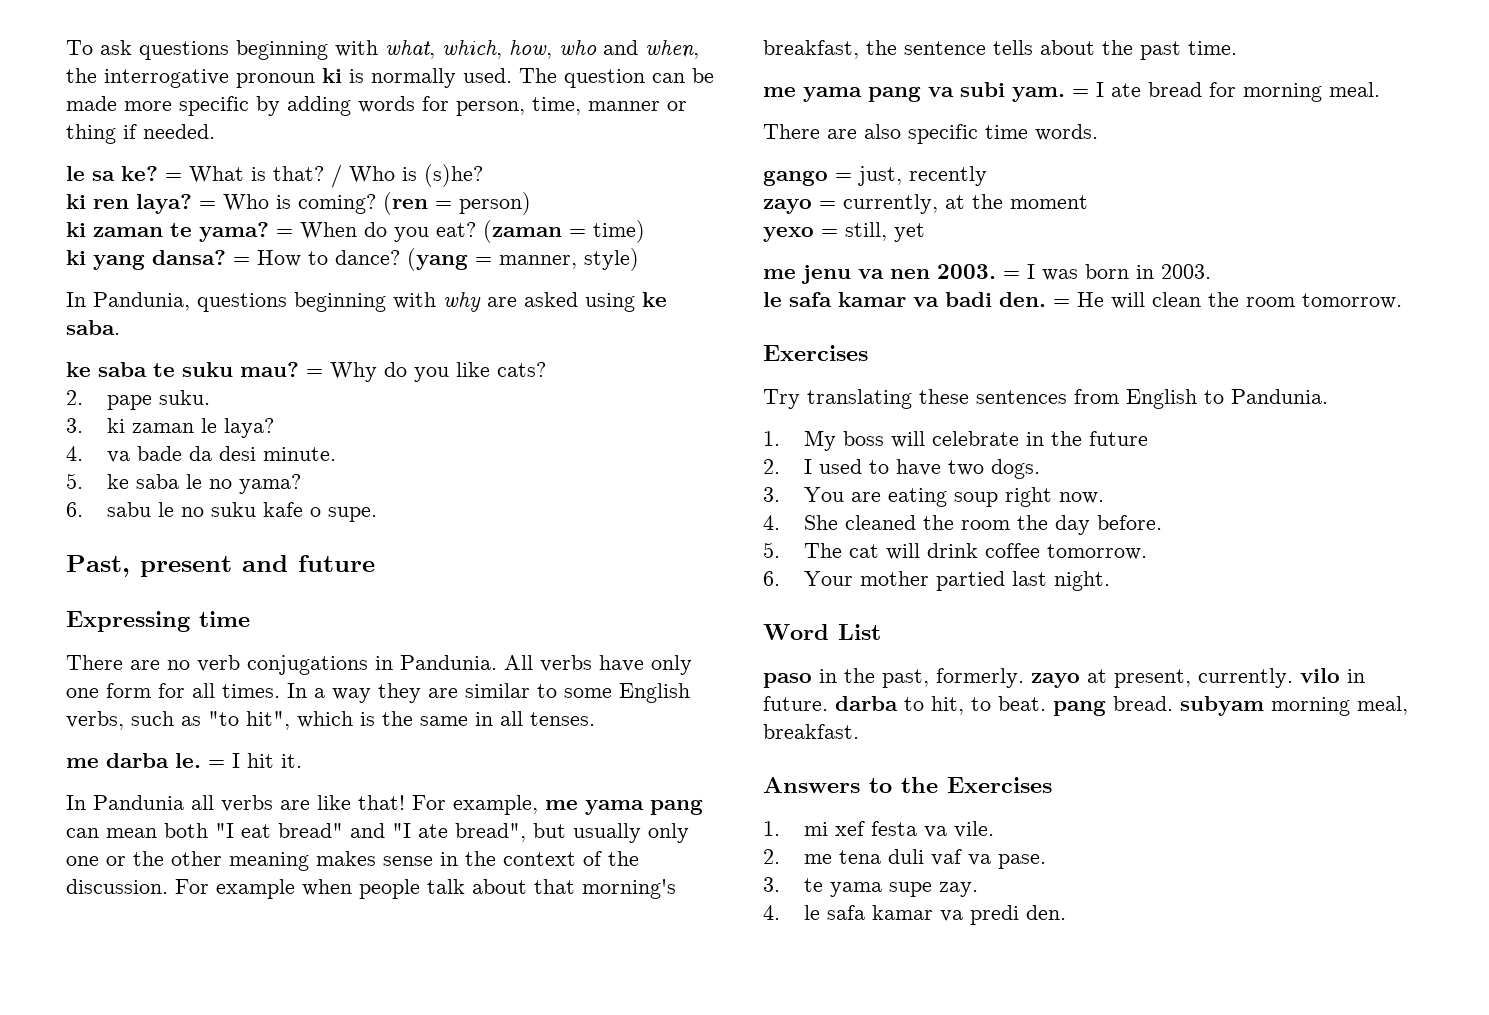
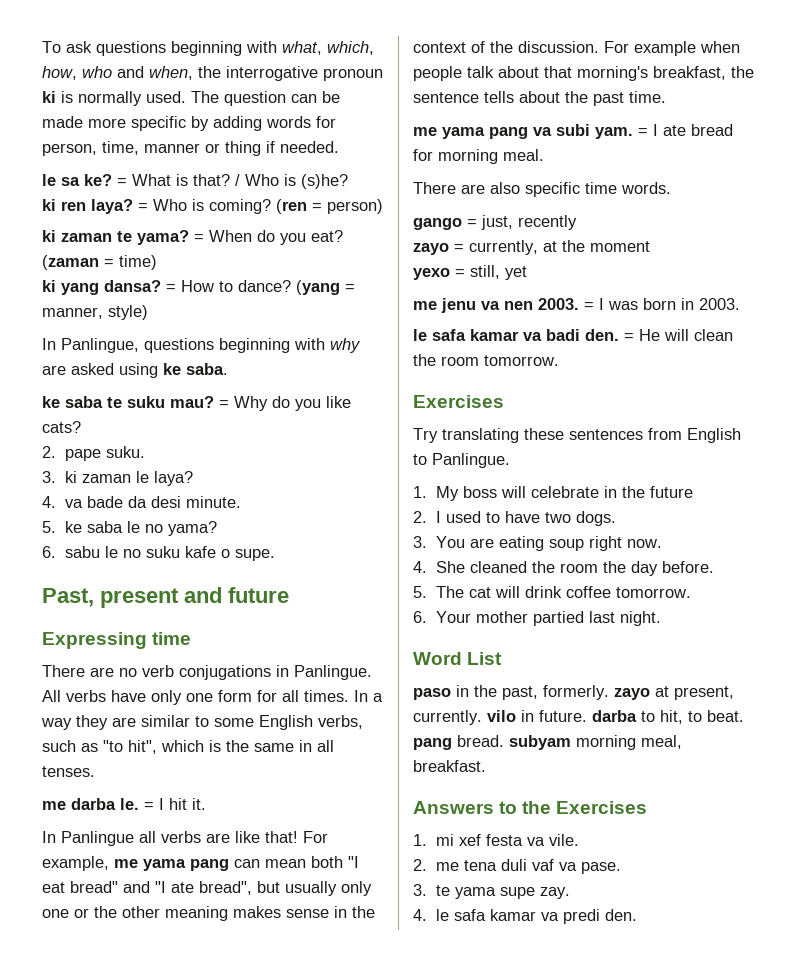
- In Pandunia, questions beginning with why are asked using ke saba.
+ In Panlingue, questions beginning with why are asked using ke saba.
- There are no verb conjugations in Pandunia.
+ There are no verb conjugations in Panlingue.
- In Pandunia all verbs are like that!
+ In Panlingue all verbs are like that!
- Try translating these sentences from English to Pandunia.
+ Try translating these sentences from English to Panlingue.

